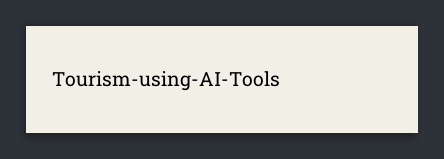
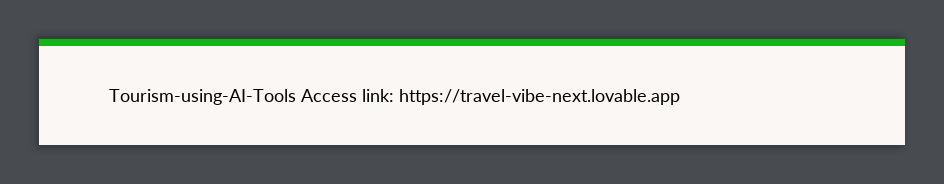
- Tourism-using-AI-Tools
+ Tourism-using-AI-Tools Access link: https://travel-vibe-next.lovable.app

